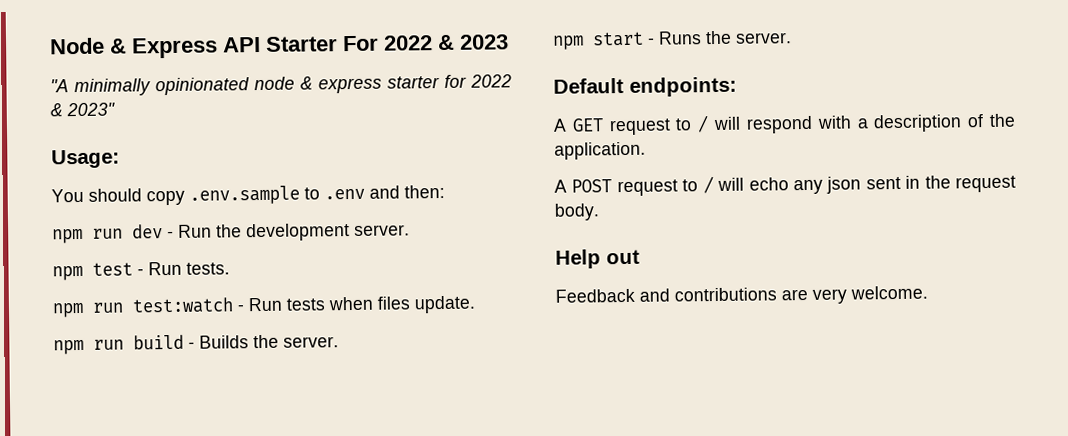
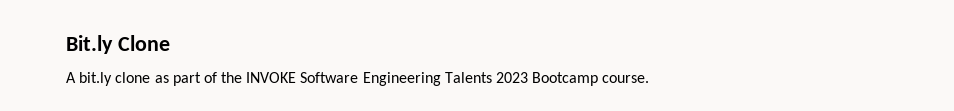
- Node & Express API Starter For 2022 & 2023
- "A minimally opinionated node & express starter for 2022 & 2023"
- Usage:
- You should copy .env.sample to .env and then:
- npm run dev - Run the development server.
- npm test - Run tests.
- npm run test:watch - Run tests when files update.
- npm run build - Builds the server.
- npm start - Runs the server.
- Default endpoints:
- A GET request to / will respond with a description of the application.
- A POST request to / will echo any json sent in the request body.
- Help out
- Feedback and contributions are very welcome.
+ Bit.ly Clone
+ A bit.ly clone as part of the INVOKE Software Engineering Talents 2023 Bootcamp course.

